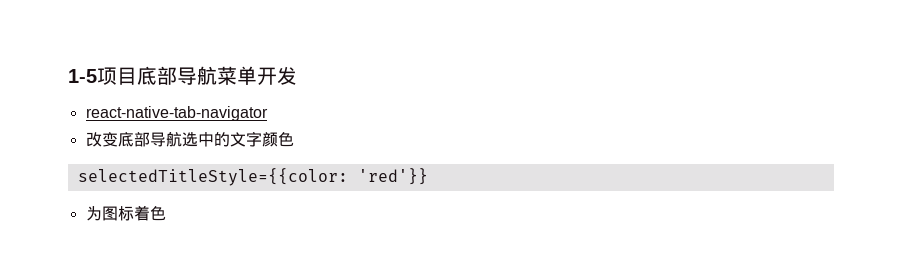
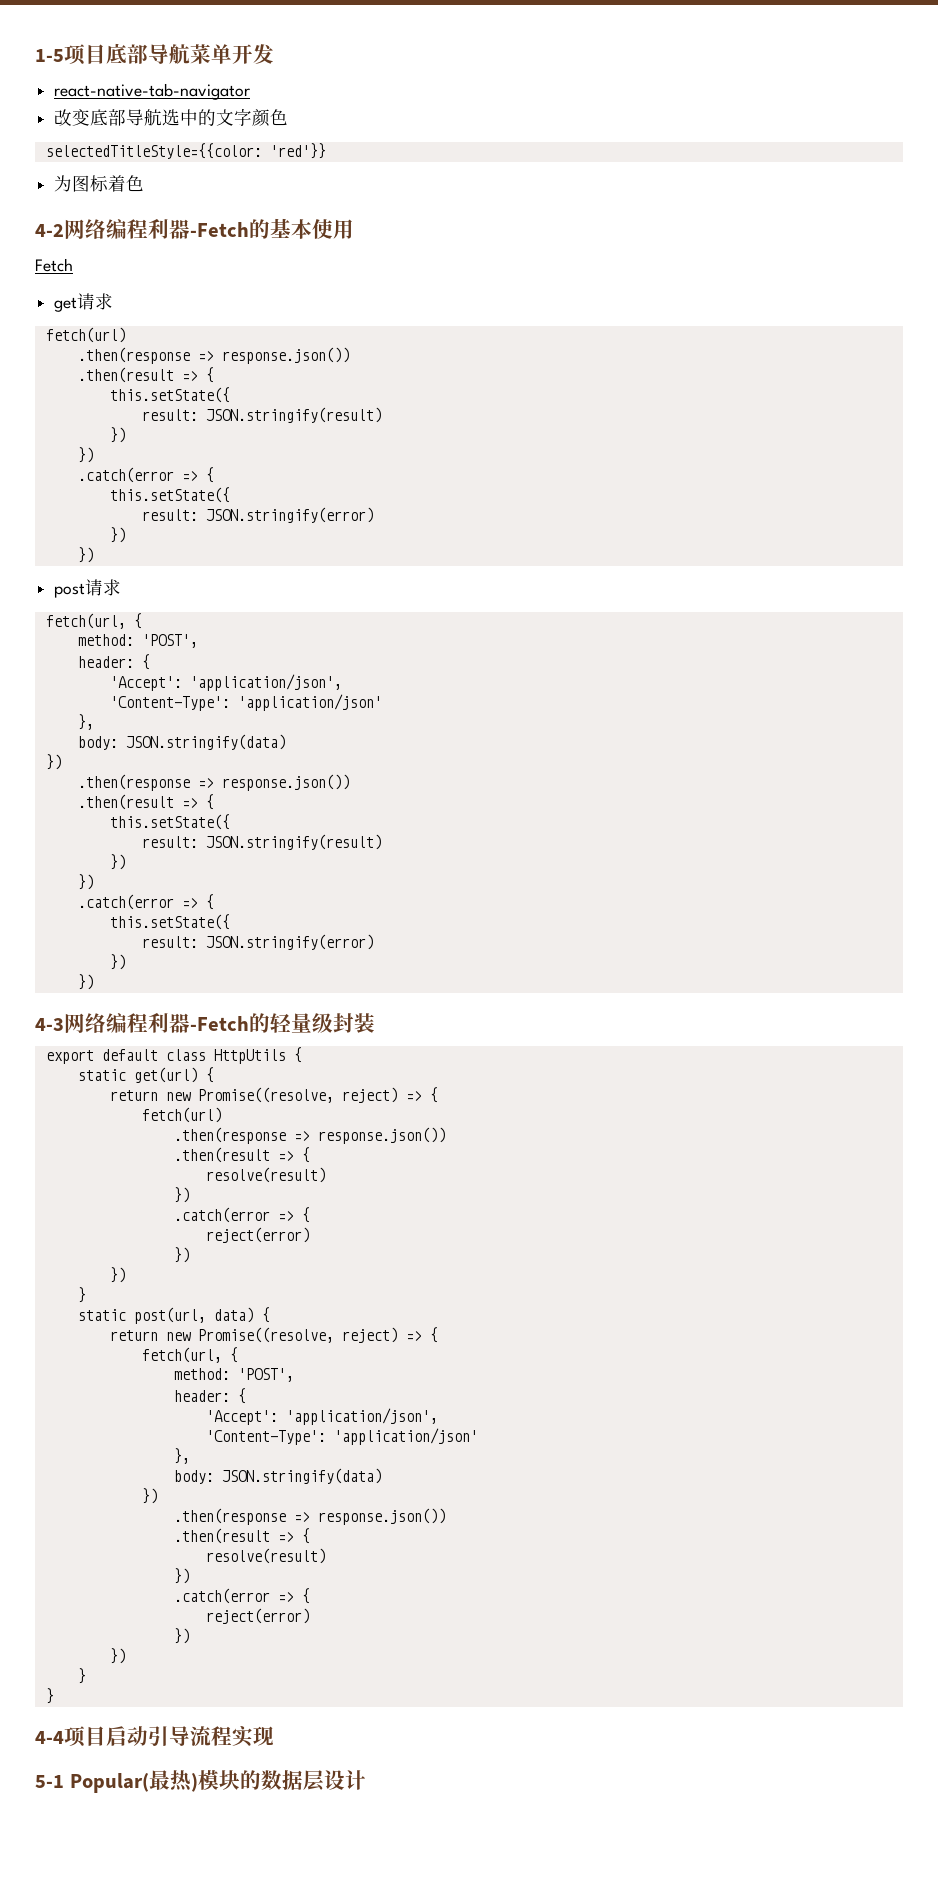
+ 4-2网络编程利器-Fetch的基本使用
+ Fetch
+ get请求
+ fetch(url)
+ .then(response => response.json())
+ .then(result => {
+ this.setState({
+ result: JSON.stringify(result)
+ })
+ })
+ .catch(error => {
+ this.setState({
+ result: JSON.stringify(error)
+ })
+ })
+ post请求
+ fetch(url, {
+ method: 'POST',
+ header: {
+ 'Accept': 'application/json',
+ 'Content-Type': 'application/json'
+ },
+ body: JSON.stringify(data)
+ })
+ .then(response => response.json())
+ .then(result => {
+ this.setState({
+ result: JSON.stringify(result)
+ })
+ })
+ .catch(error => {
+ this.setState({
+ result: JSON.stringify(error)
+ })
+ })
+ 4-3网络编程利器-Fetch的轻量级封装
+ export default class HttpUtils {
+ static get(url) {
+ return new Promise((resolve, reject) => {
+ fetch(url)
+ .then(response => response.json())
+ .then(result => {
+ resolve(result)
+ })
+ .catch(error => {
+ reject(error)
+ })
+ })
+ }
+ static post(url, data) {
+ return new Promise((resolve, reject) => {
+ fetch(url, {
+ method: 'POST',
+ header: {
+ 'Accept': 'application/json',
+ 'Content-Type': 'application/json'
+ },
+ body: JSON.stringify(data)
+ })
+ .then(response => response.json())
+ .then(result => {
+ resolve(result)
+ })
+ .catch(error => {
+ reject(error)
+ })
+ })
+ }
+ }
+ 4-4项目启动引导流程实现
+ 5-1 Popular(最热)模块的数据层设计

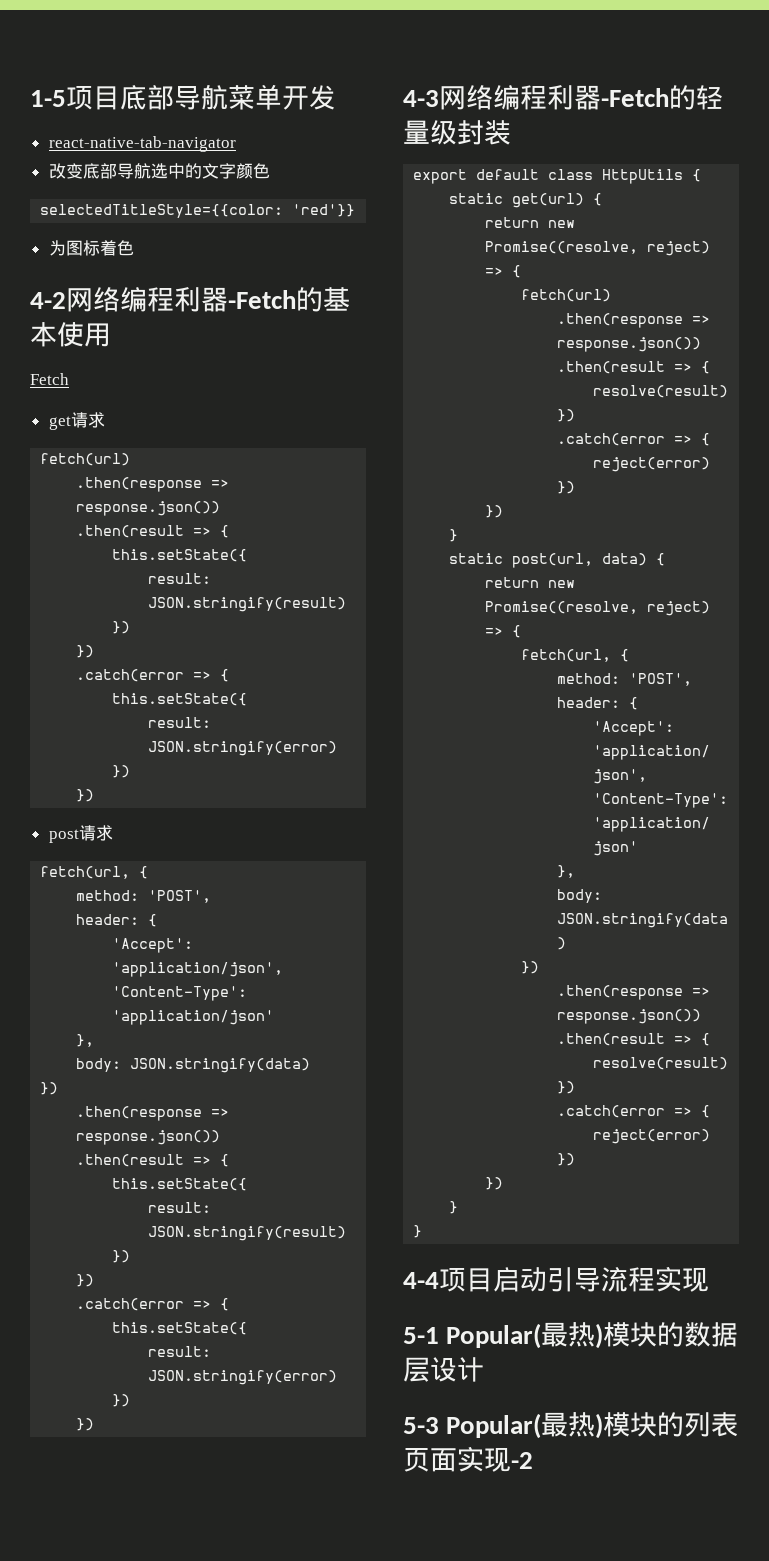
+ 5-3 Popular(最热)模块的列表页面实现-2

